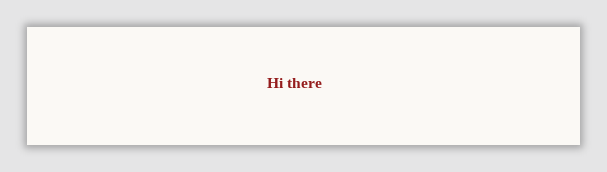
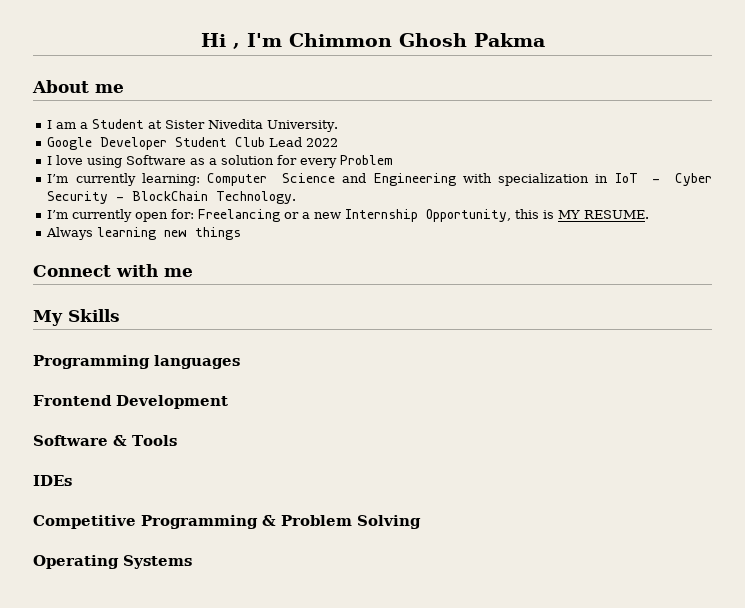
- Hi there
+ Hi , I'm Chimmon Ghosh Pakma
+ About me
+ I am a Student at Sister Nivedita University.
+ Google Developer Student Club Lead 2022
+ I love using Software as a solution for every Problem
+ I’m currently learning: Computer Science and Engineering with specialization in IoT - Cyber Security - BlockChain Technology.
+ I’m currently open for: Freelancing or a new Internship Opportunity, this is MY RESUME.
+ Always learning new things
+ Connect with me
+ My Skills
+ Programming languages
+ Frontend Development
+ Software & Tools
+ IDEs
+ Competitive Programming & Problem Solving
+ Operating Systems

